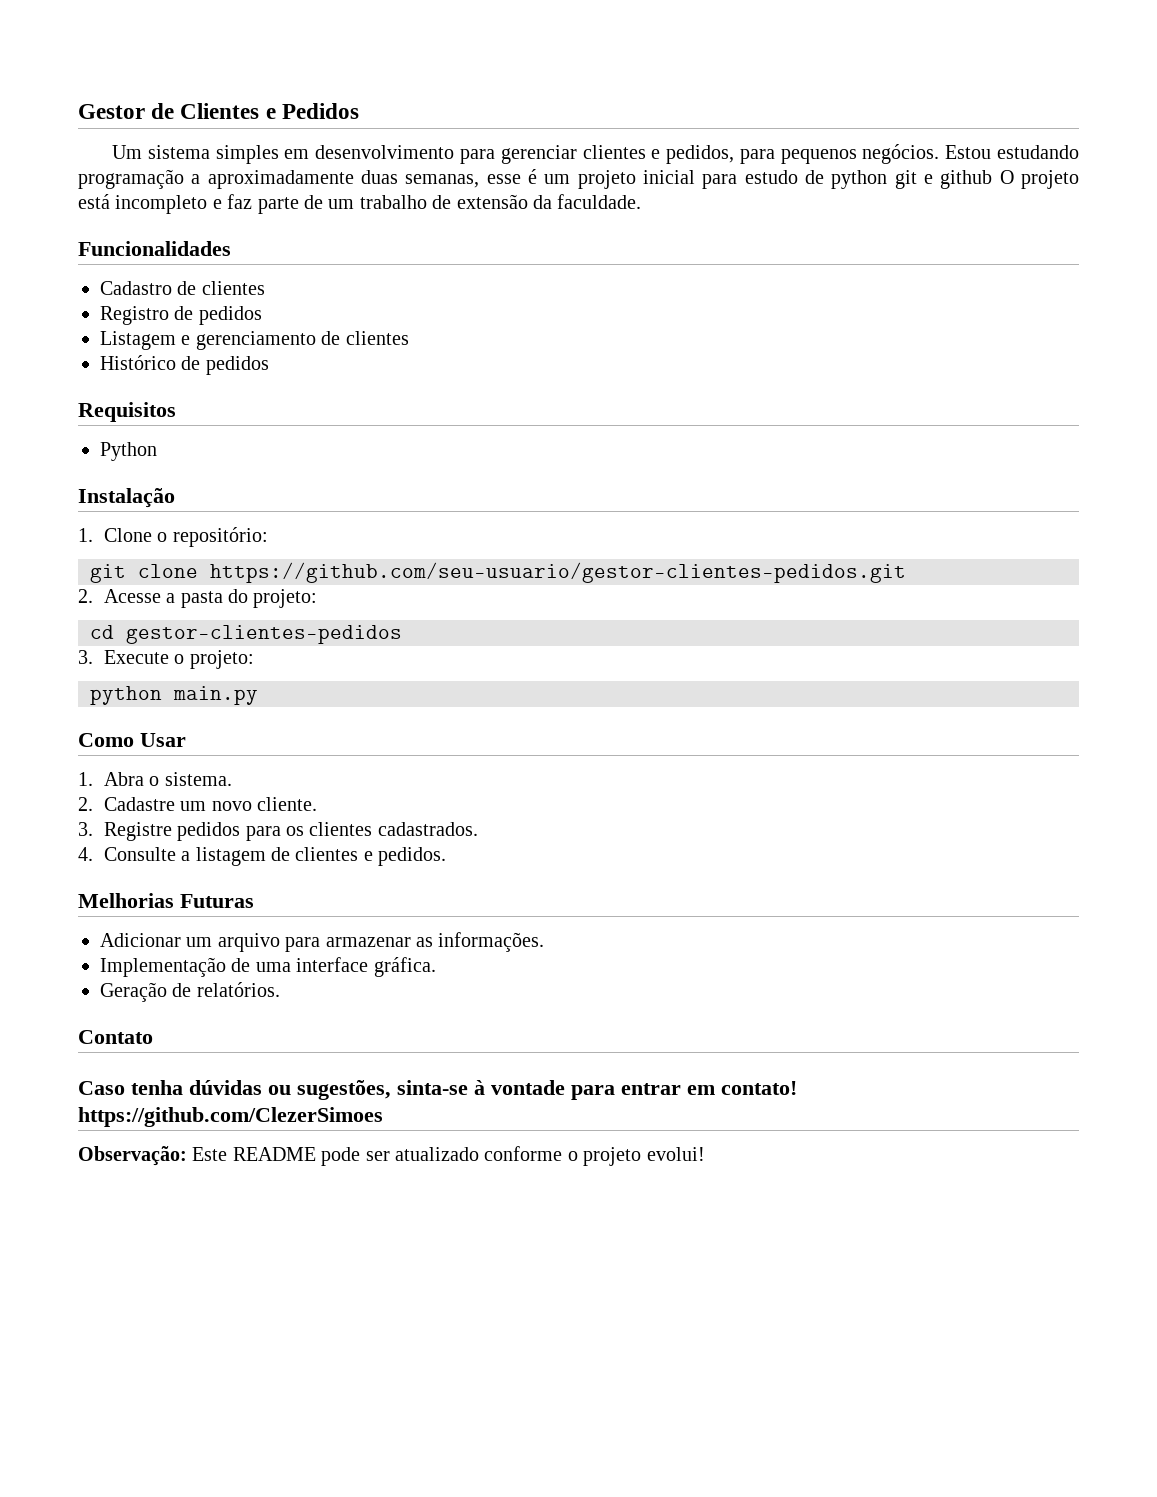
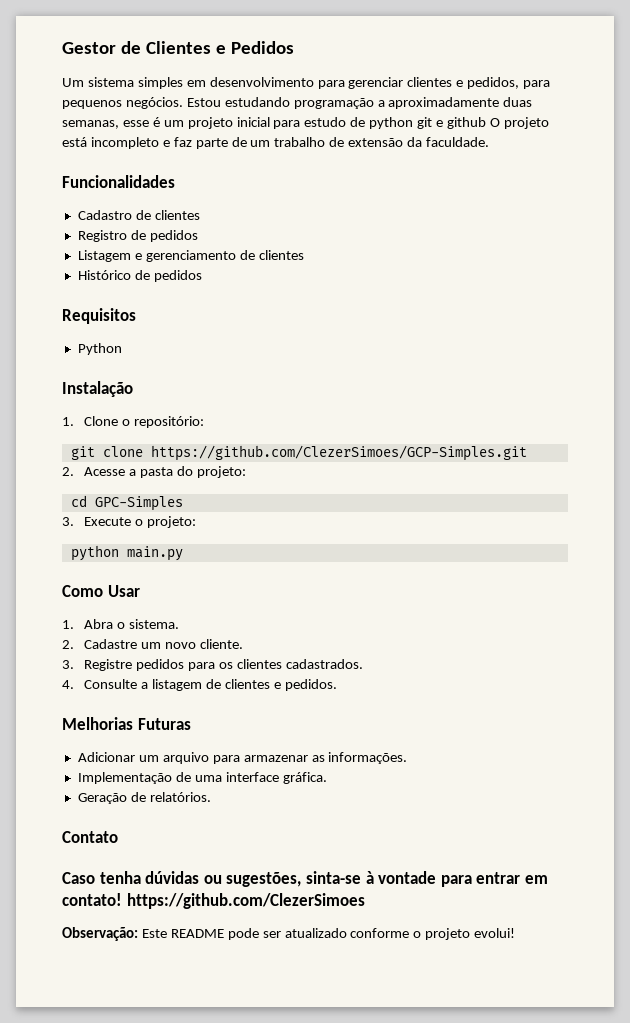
- git clone https://github.com/seu-usuario/gestor-clientes-pedidos.git
+ git clone https://github.com/ClezerSimoes/GCP-Simples.git
- cd gestor-clientes-pedidos
+ cd GPC-Simples

